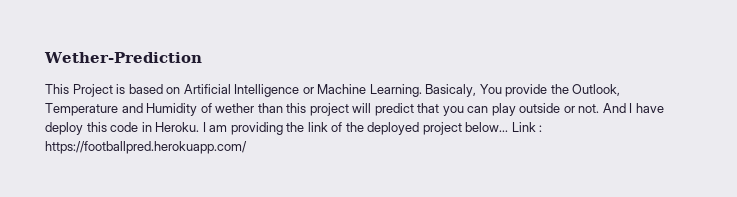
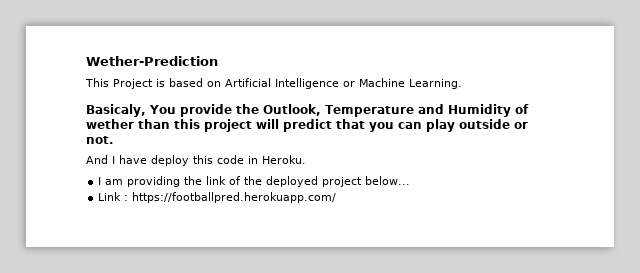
- This Project is based on Artificial Intelligence or Machine Learning. Basicaly, You provide the Outlook, Temperature and Humidity of wether than this project will predict that you can play outside or not. And I have deploy this code in Heroku. I am providing the link of the deployed project below... Link : https://footballpred.herokuapp.com/
+ This Project is based on Artificial Intelligence or Machine Learning.
+ Basicaly, You provide the Outlook, Temperature and Humidity of wether than this project will predict that you can play outside or not.
+ And I have deploy this code in Heroku.
+ I am providing the link of the deployed project below...
+ Link : https://footballpred.herokuapp.com/

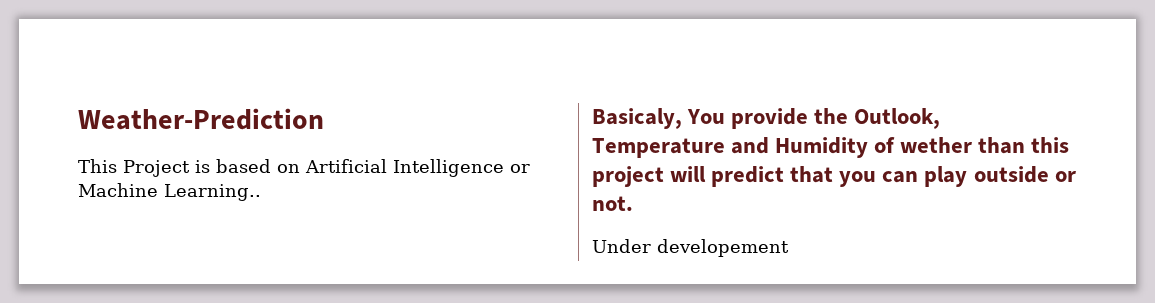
- Wether-Prediction
+ Weather-Prediction
- This Project is based on Artificial Intelligence or Machine Learning.
+ This Project is based on Artificial Intelligence or Machine Learning..
- And I have deploy this code in Heroku.
- I am providing the link of the deployed project below...
- Link : https://footballpred.herokuapp.com/
+ Under developement

